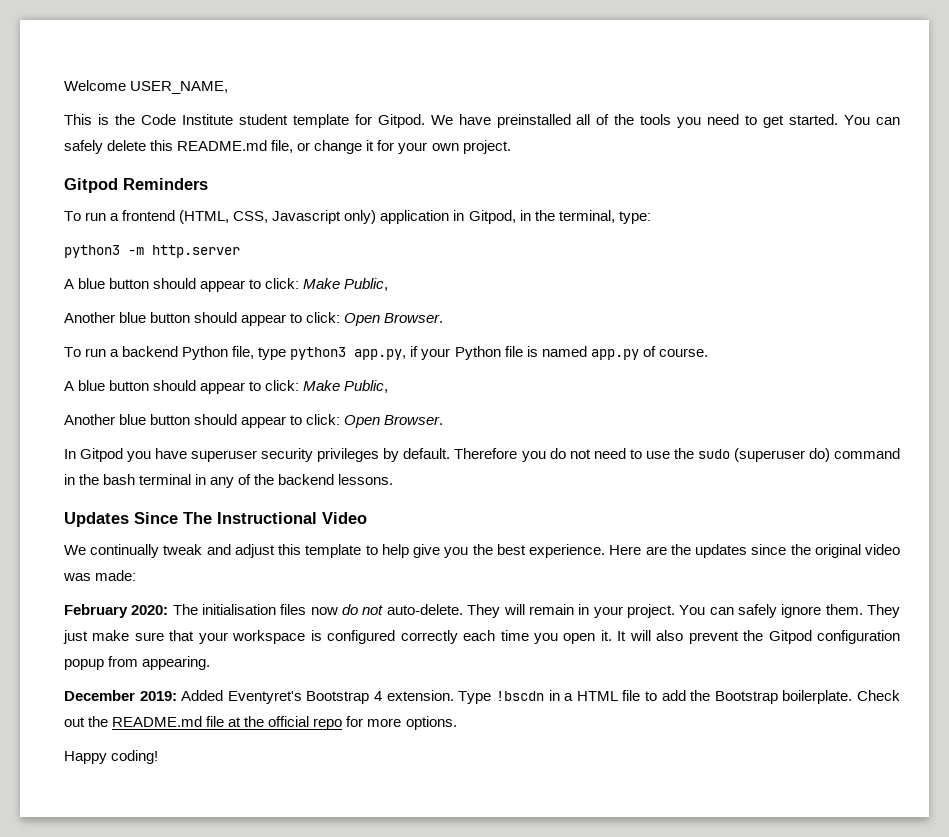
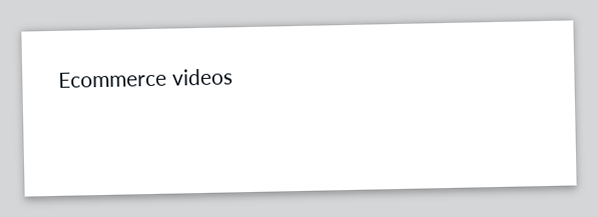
- Welcome USER_NAME,
- This is the Code Institute student template for Gitpod. We have preinstalled all of the tools you need to get started. You can safely delete this README.md file, or change it for your own project.
- Gitpod Reminders
- To run a frontend (HTML, CSS, Javascript only) application in Gitpod, in the terminal, type:
- python3 -m http.server
- A blue button should appear to click: Make Public,
- Another blue button should appear to click: Open Browser.
- To run a backend Python file, type python3 app.py, if your Python file is named app.py of course.
- A blue button should appear to click: Make Public,
- Another blue button should appear to click: Open Browser.
- In Gitpod you have superuser security privileges by default. Therefore you do not need to use the sudo (superuser do) command in the bash terminal in any of the backend lessons.
- Updates Since The Instructional Video
- We continually tweak and adjust this template to help give you the best experience. Here are the updates since the original video was made:
- February 2020: The initialisation files now do not auto-delete. They will remain in your project. You can safely ignore them. They just make sure that your workspace is configured correctly each time you open it. It will also prevent the Gitpod configuration popup from appearing.
- December 2019: Added Eventyret's Bootstrap 4 extension. Type !bscdn in a HTML file to add the Bootstrap boilerplate. Check out the README.md file at the official repo for more options.
- Happy coding!
+ Ecommerce videos

